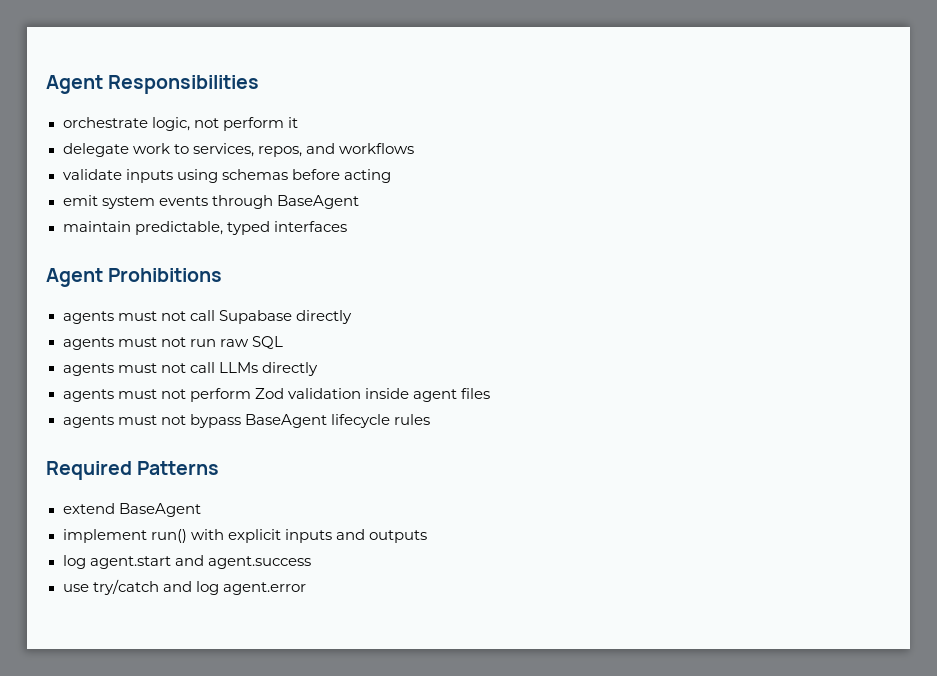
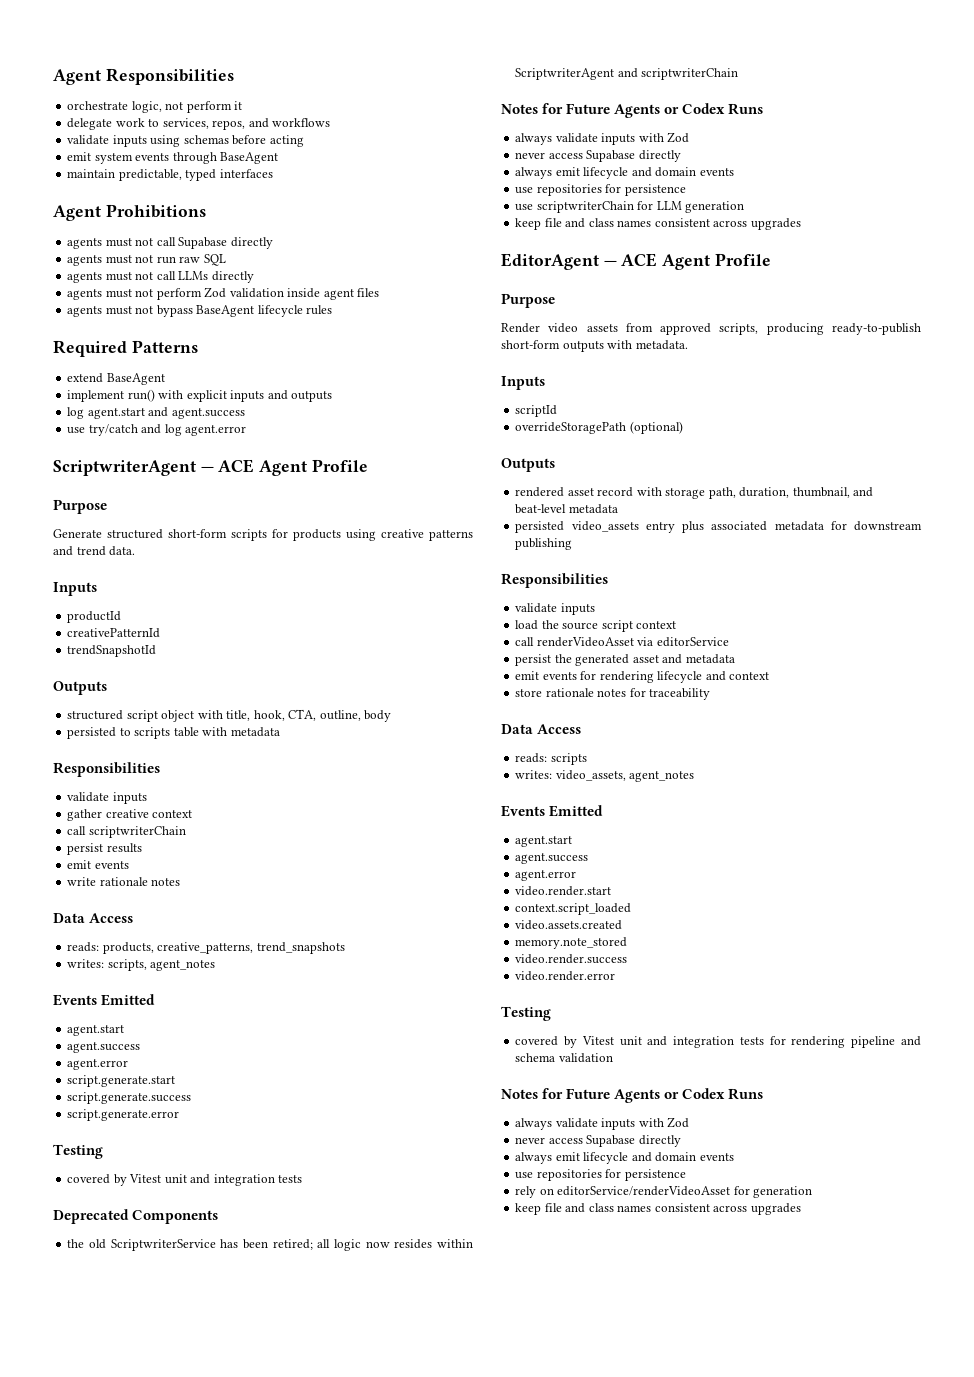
+ ScriptwriterAgent — ACE Agent Profile
+ Purpose
+ Generate structured short-form scripts for products using creative patterns and trend data.
+ Inputs
+ productId
+ creativePatternId
+ trendSnapshotId
+ Outputs
+ structured script object with title, hook, CTA, outline, body
+ persisted to scripts table with metadata
+ Responsibilities
+ validate inputs
+ gather creative context
+ call scriptwriterChain
+ persist results
+ emit events
+ write rationale notes
+ Data Access
+ reads: products, creative_patterns, trend_snapshots
+ writes: scripts, agent_notes
+ Events Emitted
+ agent.start
+ agent.success
+ agent.error
+ script.generate.start
+ script.generate.success
+ script.generate.error
+ Testing
+ covered by Vitest unit and integration tests
+ Deprecated Components
+ the old ScriptwriterService has been retired; all logic now resides within ScriptwriterAgent and scriptwriterChain
+ Notes for Future Agents or Codex Runs
+ always validate inputs with Zod
+ never access Supabase directly
+ always emit lifecycle and domain events
+ use repositories for persistence
+ use scriptwriterChain for LLM generation
+ keep file and class names consistent across upgrades
+ EditorAgent — ACE Agent Profile
+ Purpose
+ Render video assets from approved scripts, producing ready-to-publish short-form outputs with metadata.
+ Inputs
+ scriptId
+ overrideStoragePath (optional)
+ Outputs
+ rendered asset record with storage path, duration, thumbnail, and beat-level metadata
+ persisted video_assets entry plus associated metadata for downstream publishing
+ Responsibilities
+ validate inputs
+ load the source script context
+ call renderVideoAsset via editorService
+ persist the generated asset and metadata
+ emit events for rendering lifecycle and context
+ store rationale notes for traceability
+ Data Access
+ reads: scripts
+ writes: video_assets, agent_notes
+ Events Emitted
+ agent.start
+ agent.success
+ agent.error
+ video.render.start
+ context.script_loaded
+ video.assets.created
+ memory.note_stored
+ video.render.success
+ video.render.error
+ Testing
+ covered by Vitest unit and integration tests for rendering pipeline and schema validation
+ Notes for Future Agents or Codex Runs
+ always validate inputs with Zod
+ never access Supabase directly
+ always emit lifecycle and domain events
+ use repositories for persistence
+ rely on editorService/renderVideoAsset for generation
+ keep file and class names consistent across upgrades

